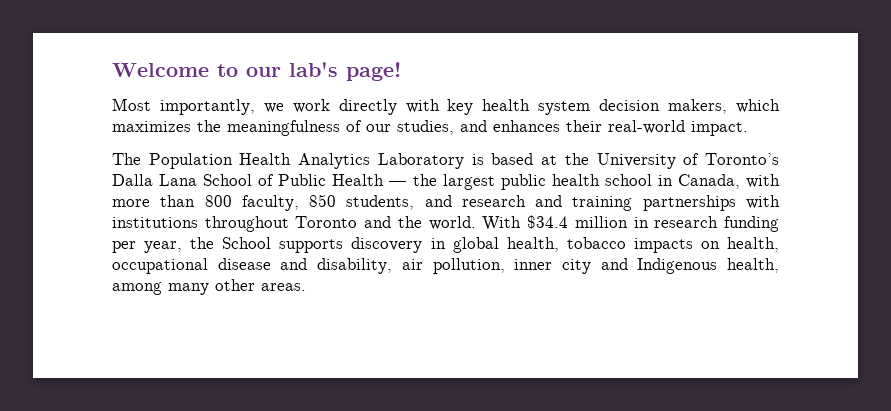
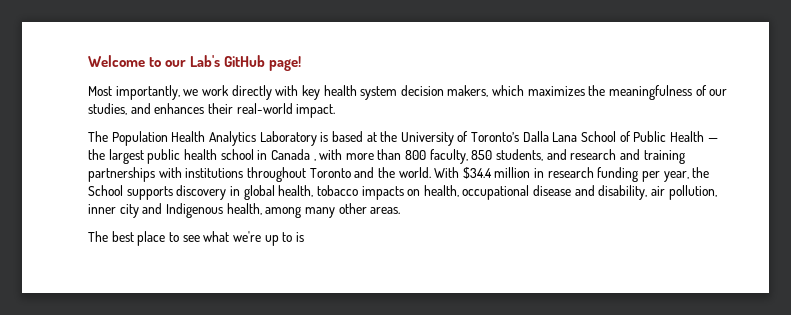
- Welcome to our lab's page!
+ Welcome to our Lab's GitHub page!
- The Population Health Analytics Laboratory is based at the University of Toronto’s Dalla Lana School of Public Health — the largest public health school in Canada, with more than 800 faculty, 850 students, and research and training partnerships with institutions throughout Toronto and the world.
+ The Population Health Analytics Laboratory is based at the University of Toronto’s Dalla Lana School of Public Health — the largest public health school in Canada , with more than 800 faculty, 850 students, and research and training partnerships with institutions throughout Toronto and the world.
+ The best place to see what we're up to is

